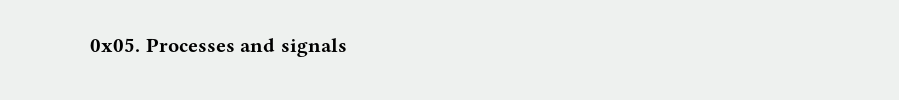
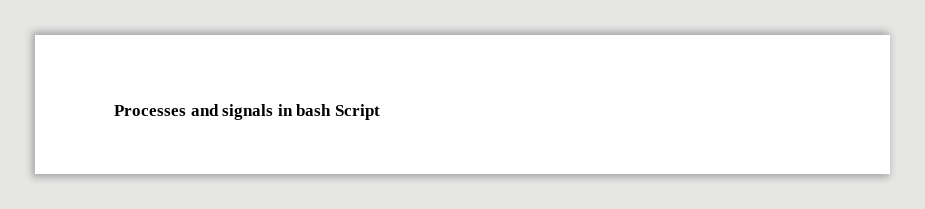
- 0x05. Processes and signals
+ Processes and signals in bash Script

